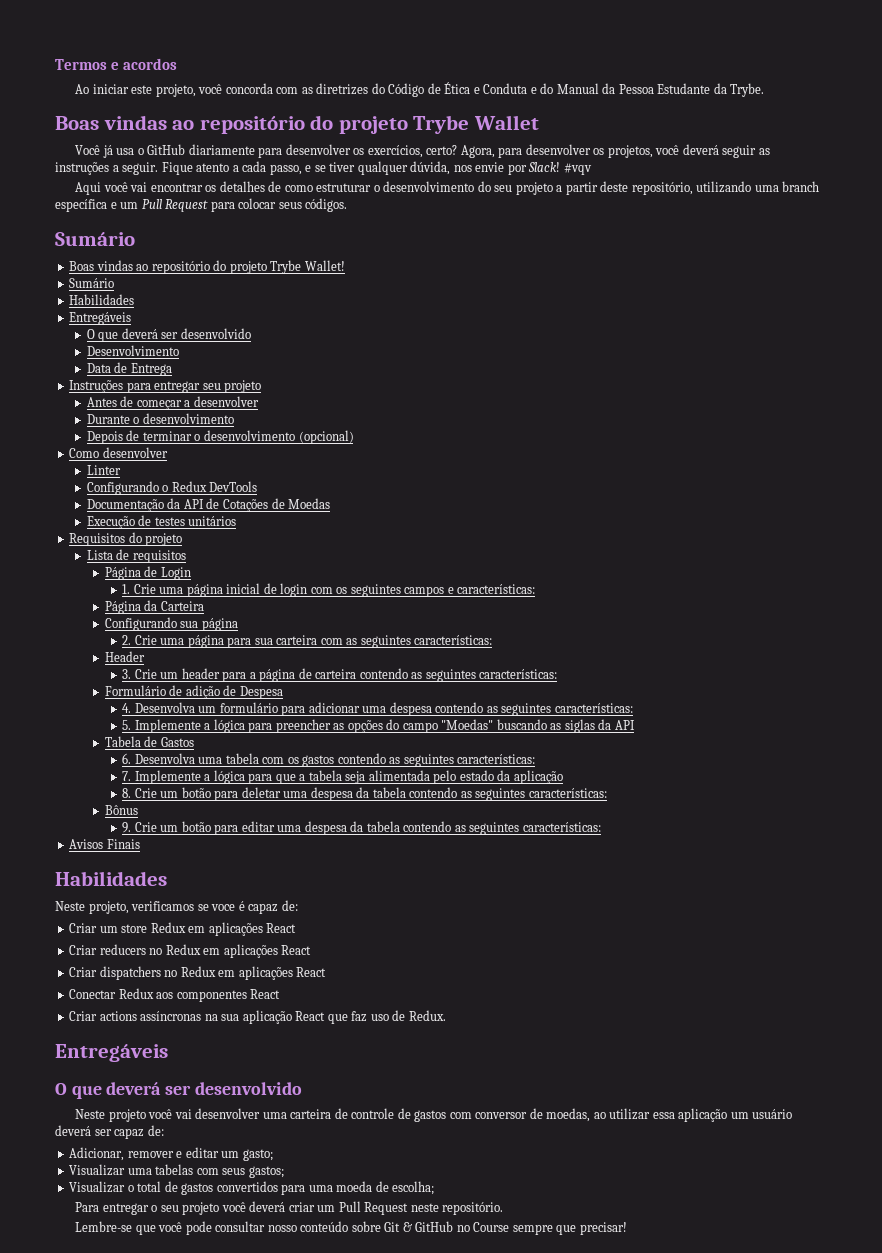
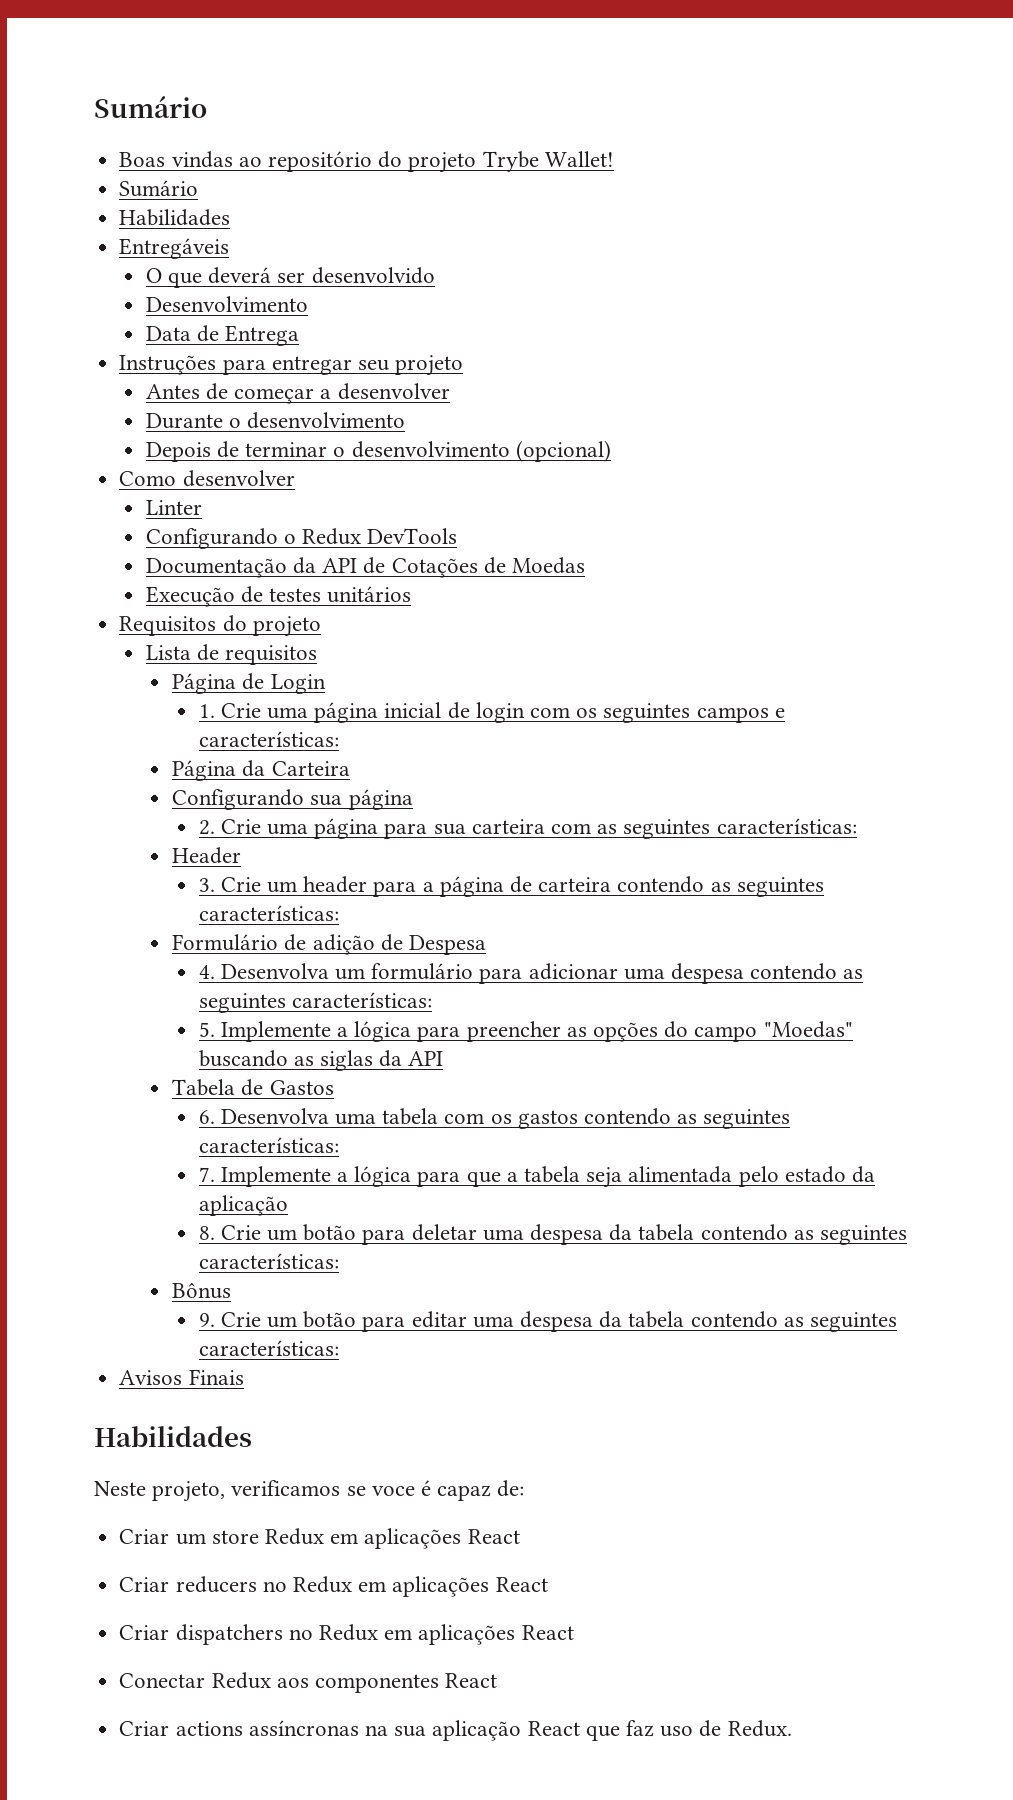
- Termos e acordos
- Ao iniciar este projeto, você concorda com as diretrizes do Código de Ética e Conduta e do Manual da Pessoa Estudante da Trybe.
- Boas vindas ao repositório do projeto Trybe Wallet
- Você já usa o GitHub diariamente para desenvolver os exercícios, certo? Agora, para desenvolver os projetos, você deverá seguir as instruções a seguir. Fique atento a cada passo, e se tiver qualquer dúvida, nos envie por Slack! #vqv
- Aqui você vai encontrar os detalhes de como estruturar o desenvolvimento do seu projeto a partir deste repositório, utilizando uma branch específica e um Pull Request para colocar seus códigos.
  Criar actions assíncronas na sua aplicação React que faz uso de Redux.
- Entregáveis
- O que deverá ser desenvolvido
- Neste projeto você vai desenvolver uma carteira de controle de gastos com conversor de moedas, ao utilizar essa aplicação um usuário deverá ser capaz de:
- Adicionar, remover e editar um gasto;
- Visualizar uma tabelas com seus gastos;
- Visualizar o total de gastos convertidos para uma moeda de escolha;
- Para entregar o seu projeto você deverá criar um Pull Request neste repositório.
- Lembre-se que você pode consultar nosso conteúdo sobre Git & GitHub no Course sempre que precisar!

